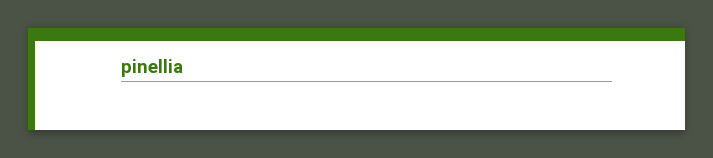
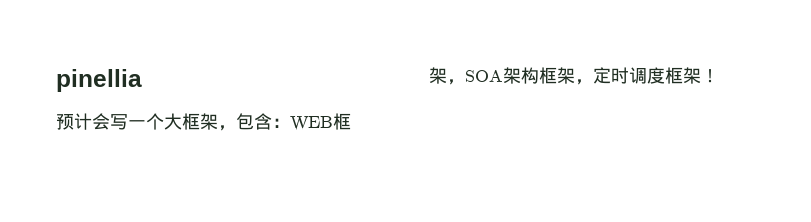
+ 预计会写一个大框架，包含：WEB框架，SOA架构框架，定时调度框架！

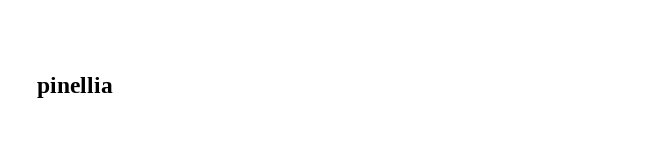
- 预计会写一个大框架，包含：WEB框架，SOA架构框架，定时调度框架！

